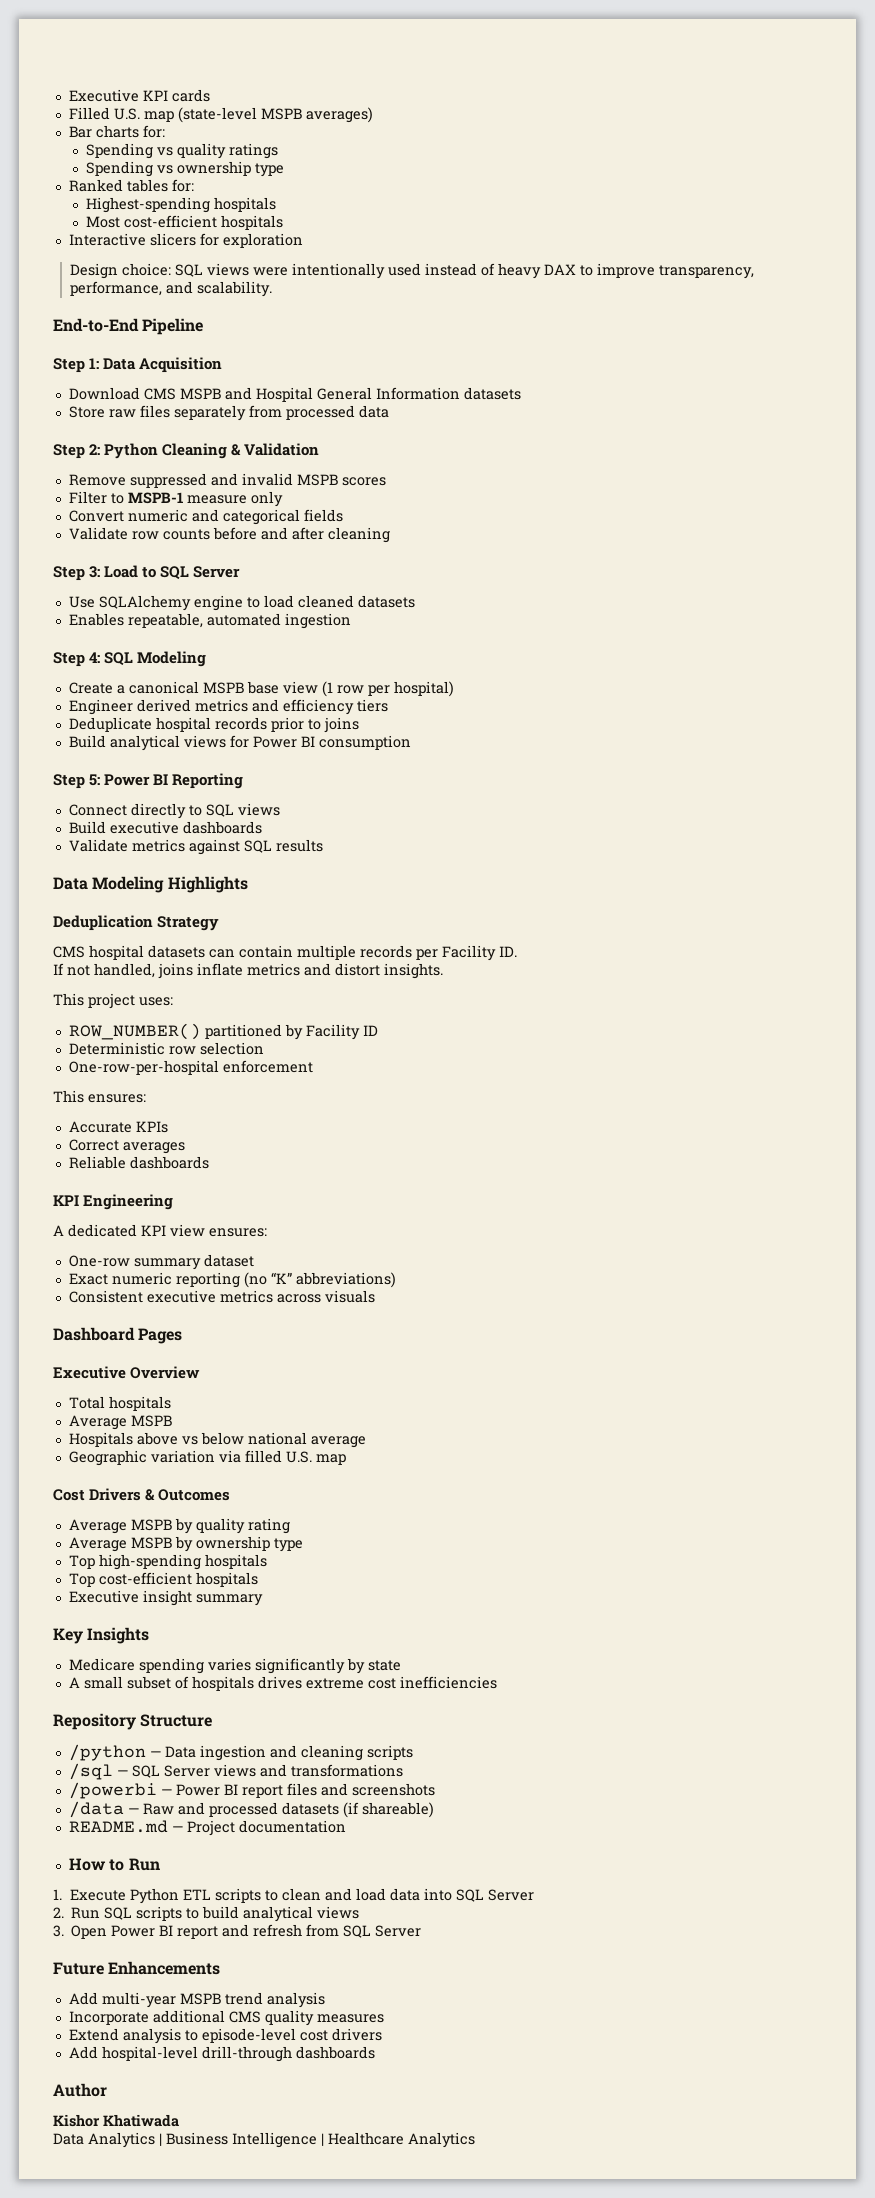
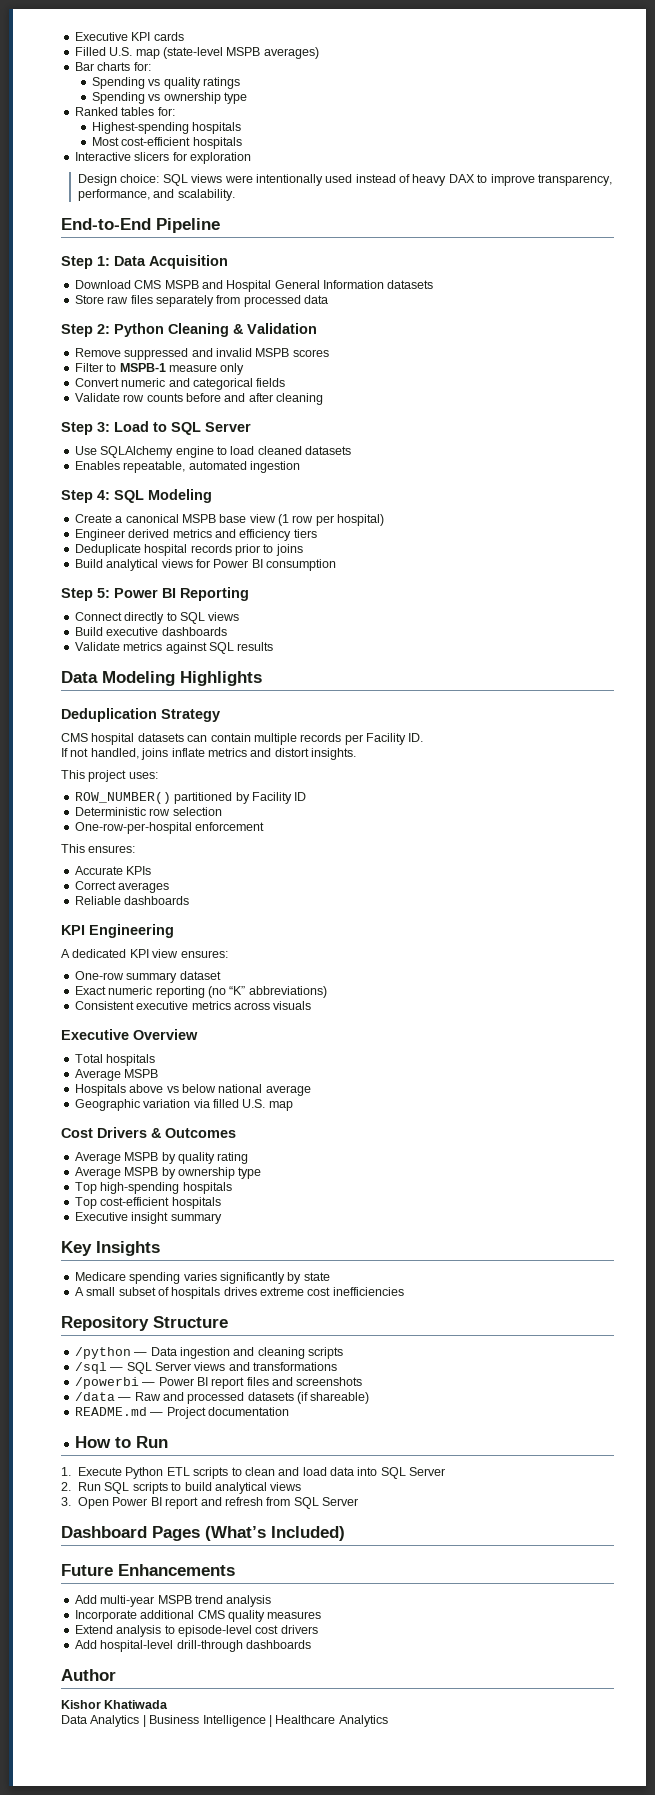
- Dashboard Pages
+ Dashboard Pages (What’s Included)

